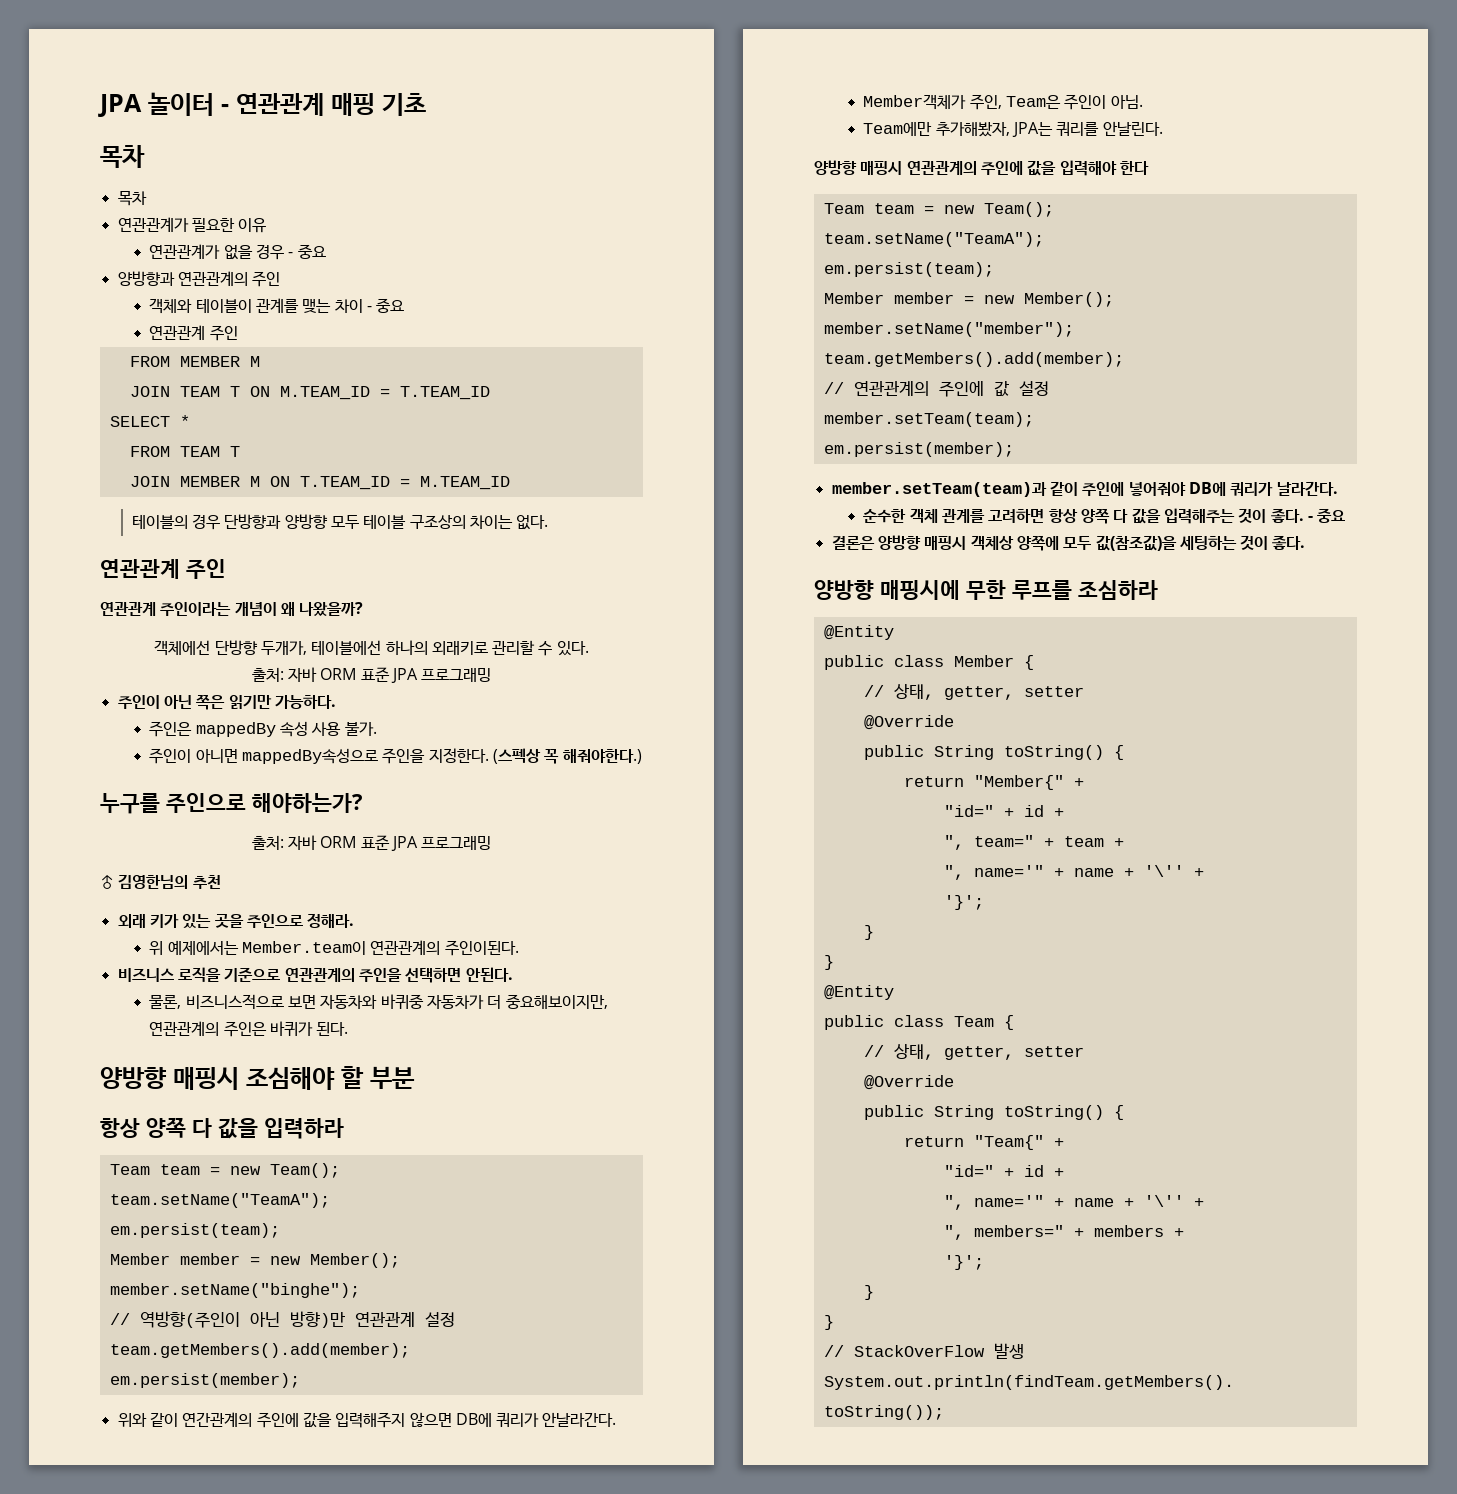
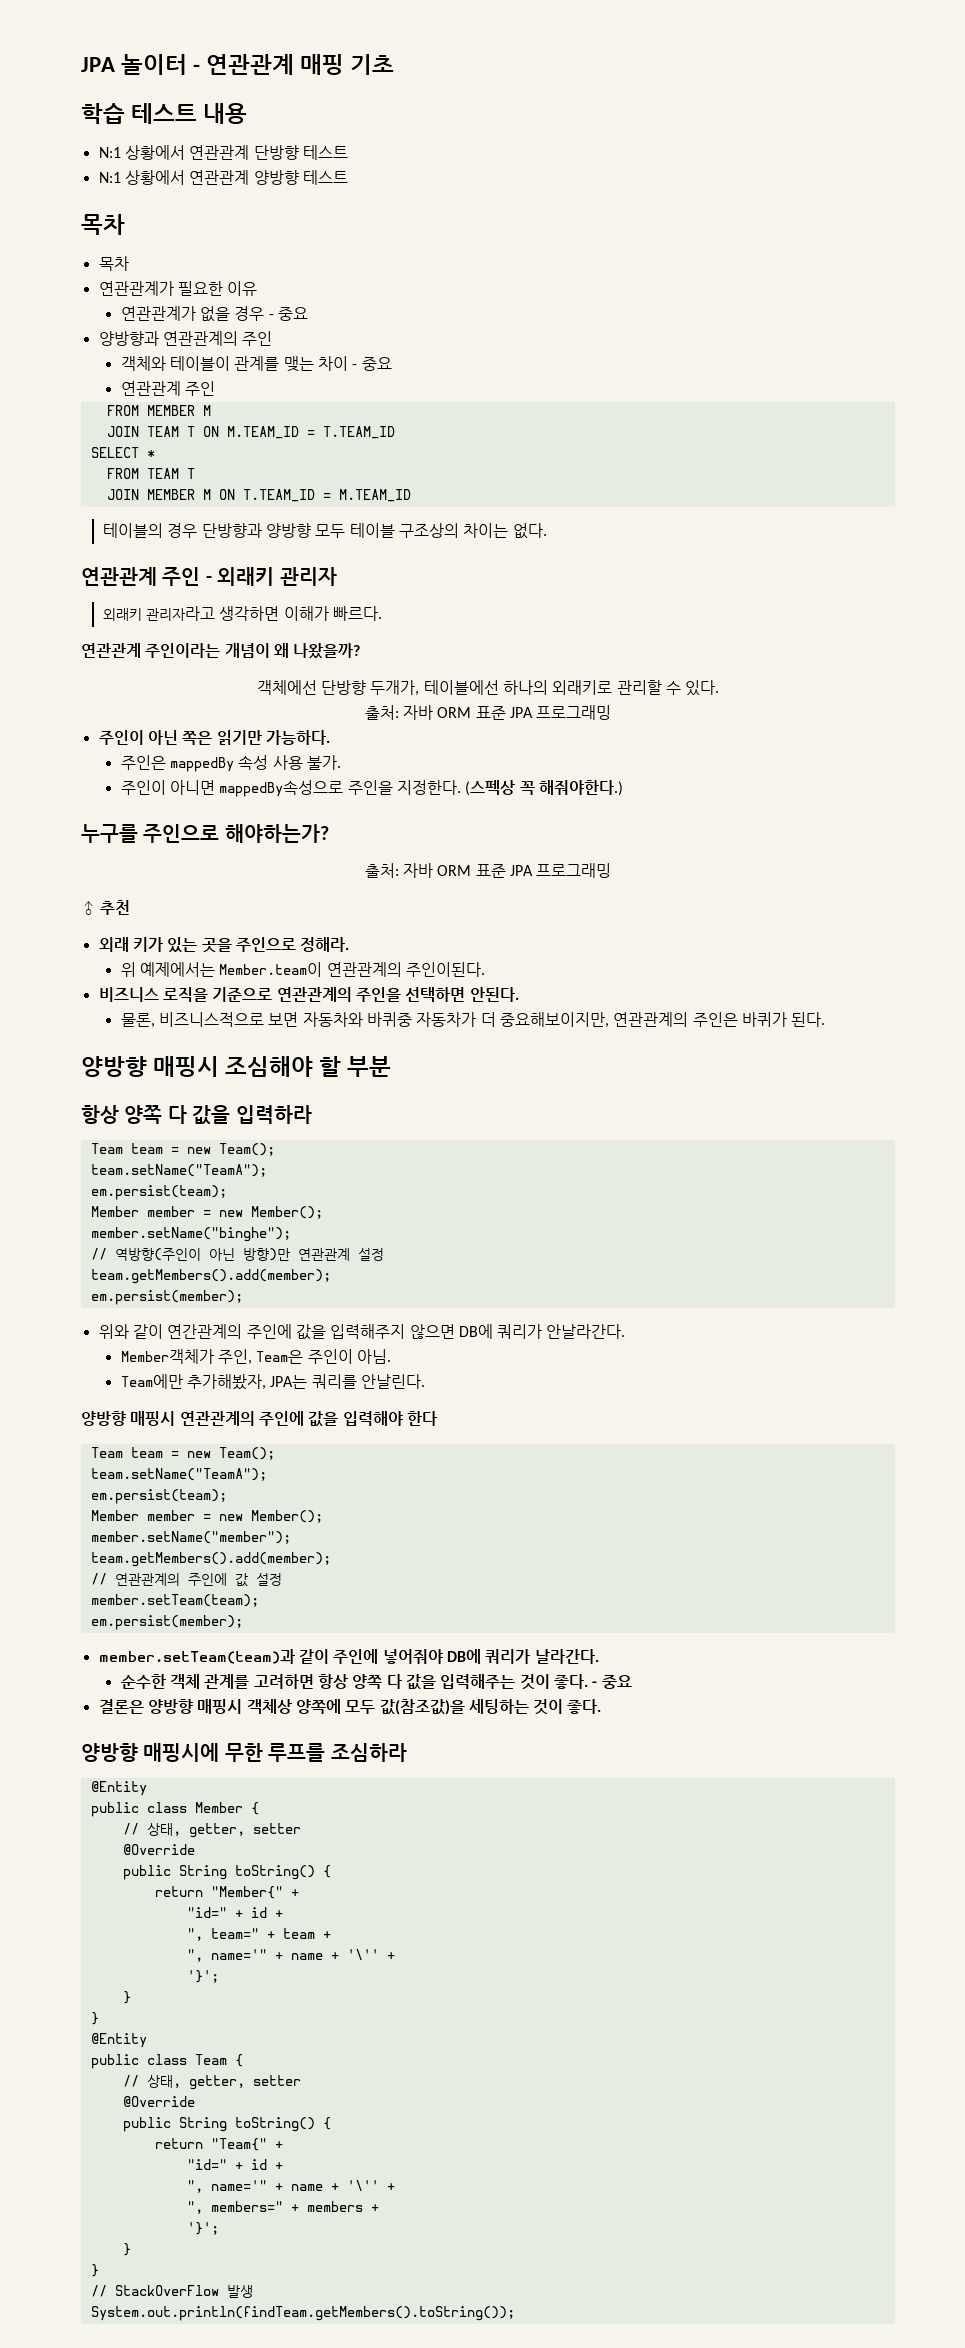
+ 학습 테스트 내용
+ N:1 상황에서 연관관계 단방향 테스트
+ N:1 상황에서 연관관계 양방향 테스트
  테이블의 경우 단방향과 양방향 모두 테이블 구조상의 차이는 없다.
- 연관관계 주인
+ 연관관계 주인 - 외래키 관리자
+ 외래키 관리자라고 생각하면 이해가 빠르다.
- ♂ 김영한님의 추천
+ ♂ 추천

